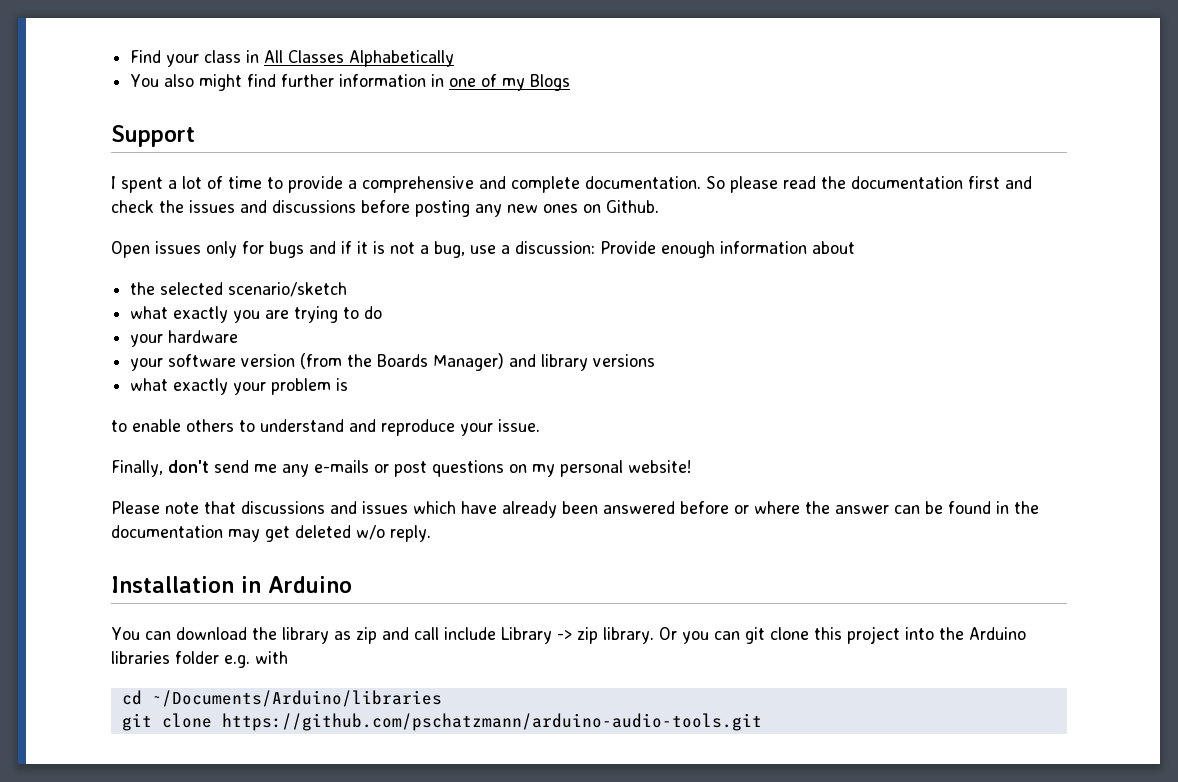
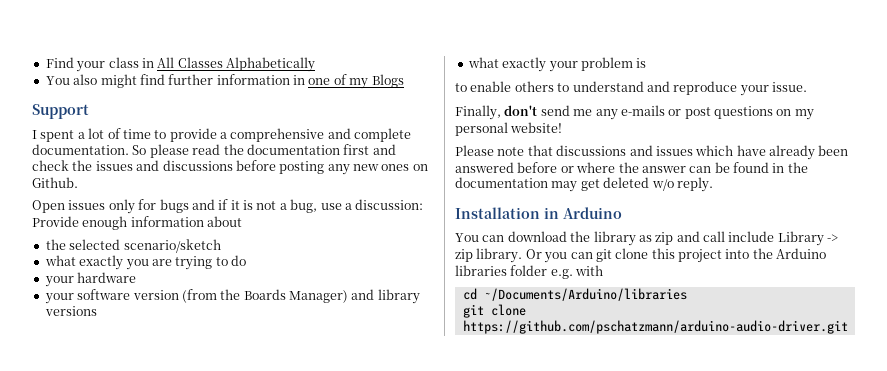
- git clone https://github.com/pschatzmann/arduino-audio-tools.git
+ git clone https://github.com/pschatzmann/arduino-audio-driver.git

